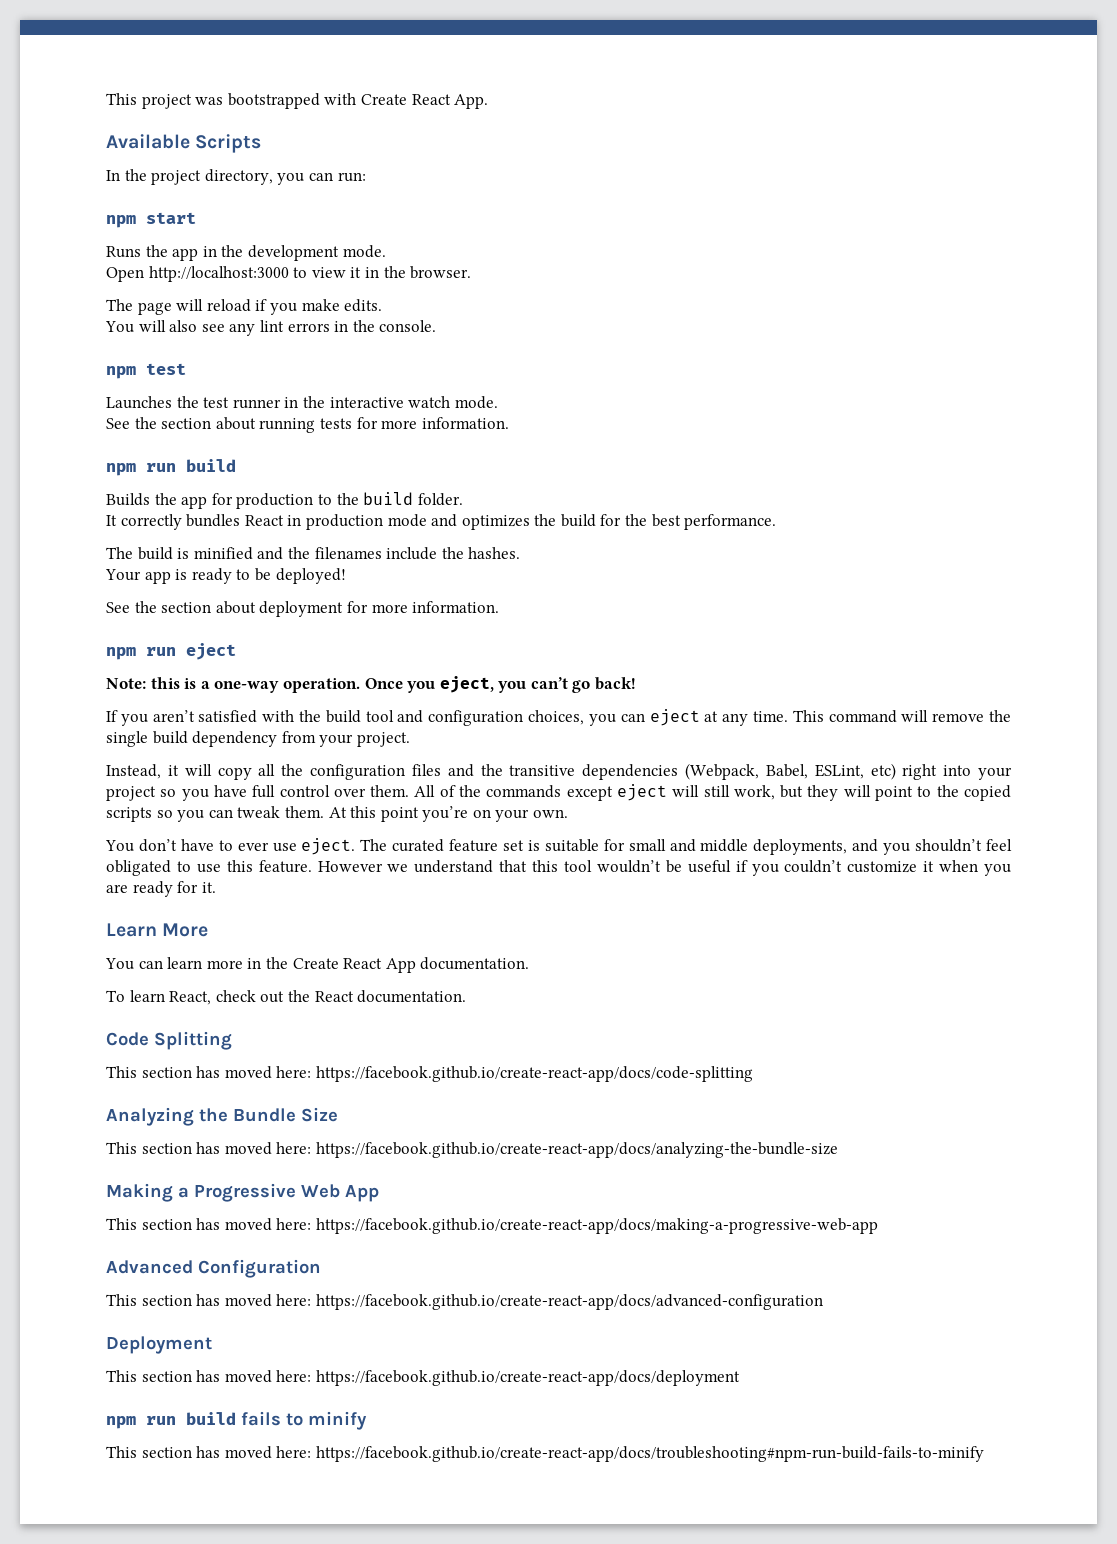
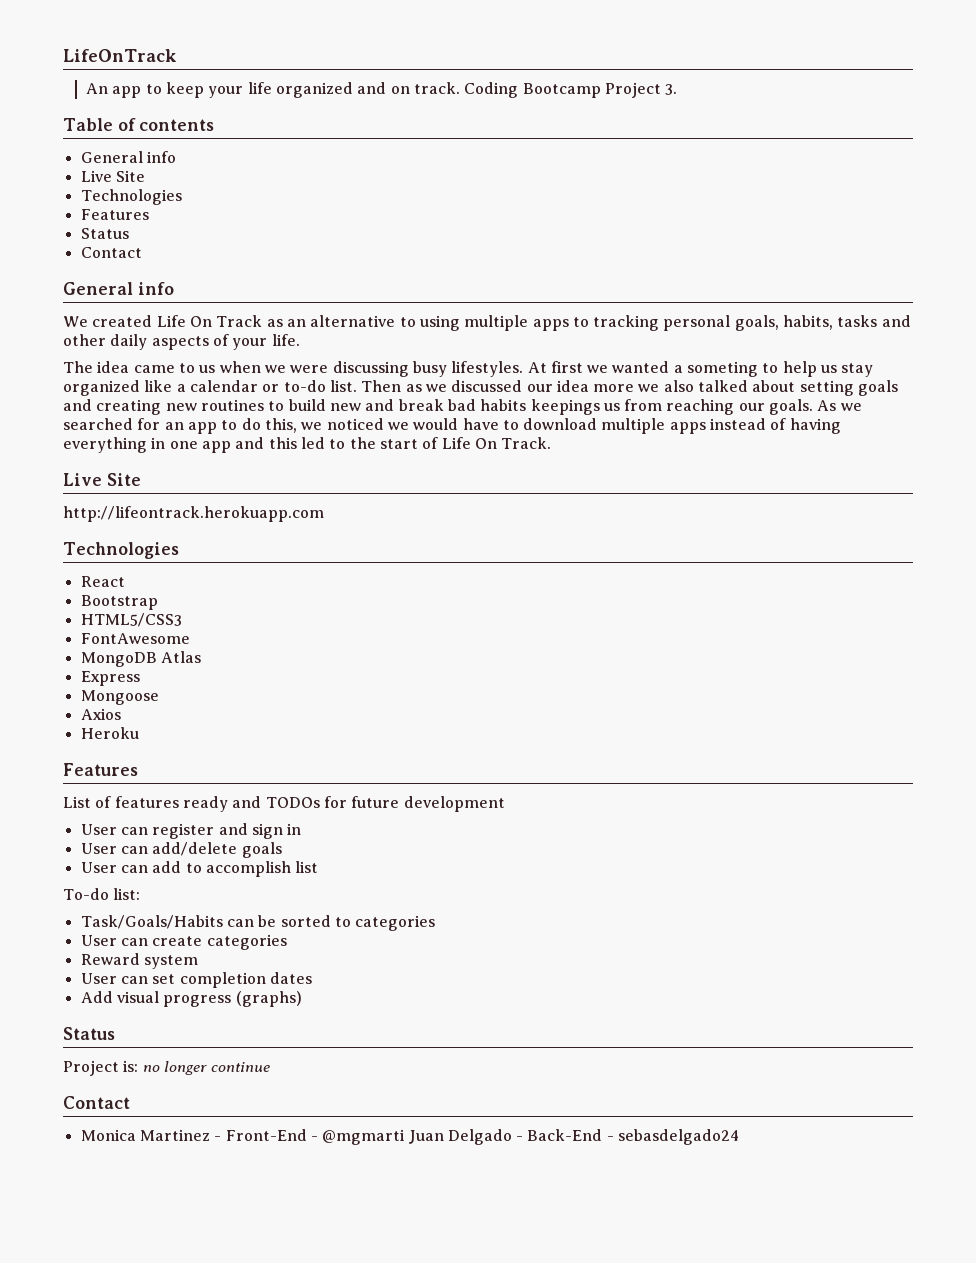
- This project was bootstrapped with Create React App.
- Available Scripts
- In the project directory, you can run:
- npm start
- Runs the app in the development mode.
- Open http://localhost:3000 to view it in the browser.
- The page will reload if you make edits.
- You will also see any lint errors in the console.
- npm test
- Launches the test runner in the interactive watch mode.
- See the section about running tests for more information.
- npm run build
- Builds the app for production to the build folder.
- It correctly bundles React in production mode and optimizes the build for the best performance.
- The build is minified and the filenames include the hashes.
- Your app is ready to be deployed!
- See the section about deployment for more information.
- npm run eject
- Note: this is a one-way operation. Once you eject, you can’t go back!
- If you aren’t satisfied with the build tool and configuration choices, you can eject at any time. This command will remove the single build dependency from your project.
- Instead, it will copy all the configuration files and the transitive dependencies (Webpack, Babel, ESLint, etc) right into your project so you have full control over them. All of the commands except eject will still work, but they will point to the copied scripts so you can tweak them. At this point you’re on your own.
- You don’t have to ever use eject. The curated feature set is suitable for small and middle deployments, and you shouldn’t feel obligated to use this feature. However we understand that this tool wouldn’t be useful if you couldn’t customize it when you are ready for it.
- Learn More
- You can learn more in the Create React App documentation.
- To learn React, check out the React documentation.
- Code Splitting
- This section has moved here: https://facebook.github.io/create-react-app/docs/code-splitting
- Analyzing the Bundle Size
- This section has moved here: https://facebook.github.io/create-react-app/docs/analyzing-the-bundle-size
- Making a Progressive Web App
- This section has moved here: https://facebook.github.io/create-react-app/docs/making-a-progressive-web-app
- Advanced Configuration
- This section has moved here: https://facebook.github.io/create-react-app/docs/advanced-configuration
- Deployment
- This section has moved here: https://facebook.github.io/create-react-app/docs/deployment
- npm run build fails to minify
- This section has moved here: https://facebook.github.io/create-react-app/docs/troubleshooting#npm-run-build-fails-to-minify
+ LifeOnTrack
+ An app to keep your life organized and on track. Coding Bootcamp Project 3.
+ Table of contents
+ General info
+ Live Site
+ Technologies
+ Features
+ Status
+ Contact
+ General info
+ We created Life On Track as an alternative to using multiple apps to tracking personal goals, habits, tasks and other daily aspects of your life.
+ The idea came to us when we were discussing busy lifestyles. At first we wanted a someting to help us stay organized like a calendar or to-do list. Then as we discussed our idea more we also talked about setting goals and creating new routines to build new and break bad habits keepings us from reaching our goals. As we searched for an app to do this, we noticed we would have to download multiple apps instead of having everything in one app and this led to the start of Life On Track.
+ Live Site
+ http://lifeontrack.herokuapp.com
+ Technologies
+ React
+ Bootstrap
+ HTML5/CSS3
+ FontAwesome
+ MongoDB Atlas
+ Express
+ Mongoose
+ Axios
+ Heroku
+ Features
+ List of features ready and TODOs for future development
+ User can register and sign in
+ User can add/delete goals
+ User can add to accomplish list
+ To-do list:
+ Task/Goals/Habits can be sorted to categories
+ User can create categories
+ Reward system
+ User can set completion dates
+ Add visual progress (graphs)
+ Status
+ Project is: no longer continue
+ Contact
+ Monica Martinez - Front-End - @mgmarti Juan Delgado - Back-End - sebasdelgado24

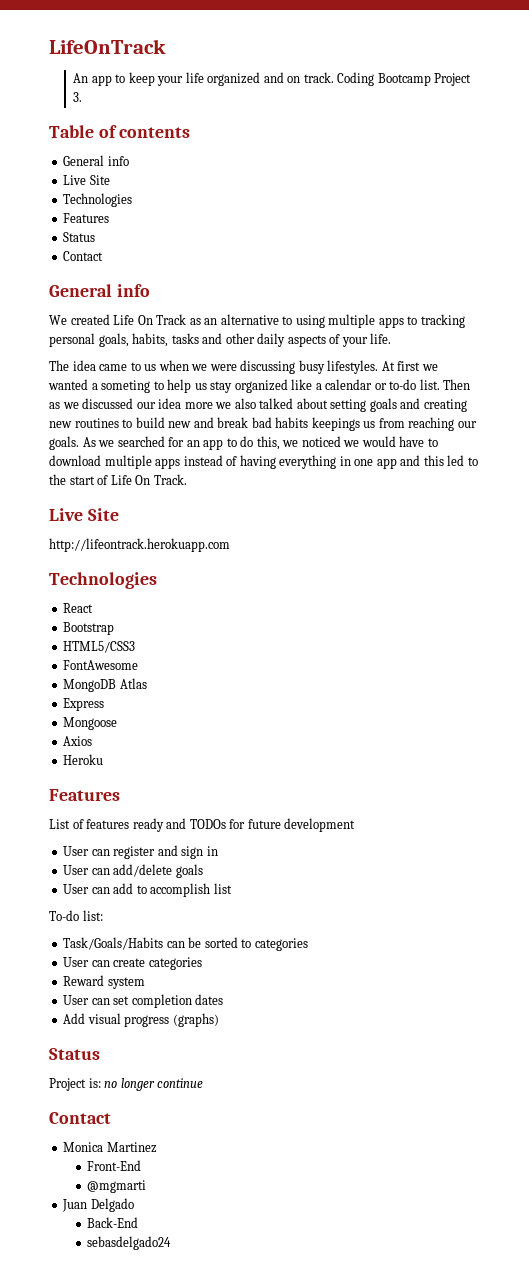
- Monica Martinez - Front-End - @mgmarti Juan Delgado - Back-End - sebasdelgado24
+ Monica Martinez
+ Front-End
+ @mgmarti
+ Juan Delgado
+ Back-End
+ sebasdelgado24

